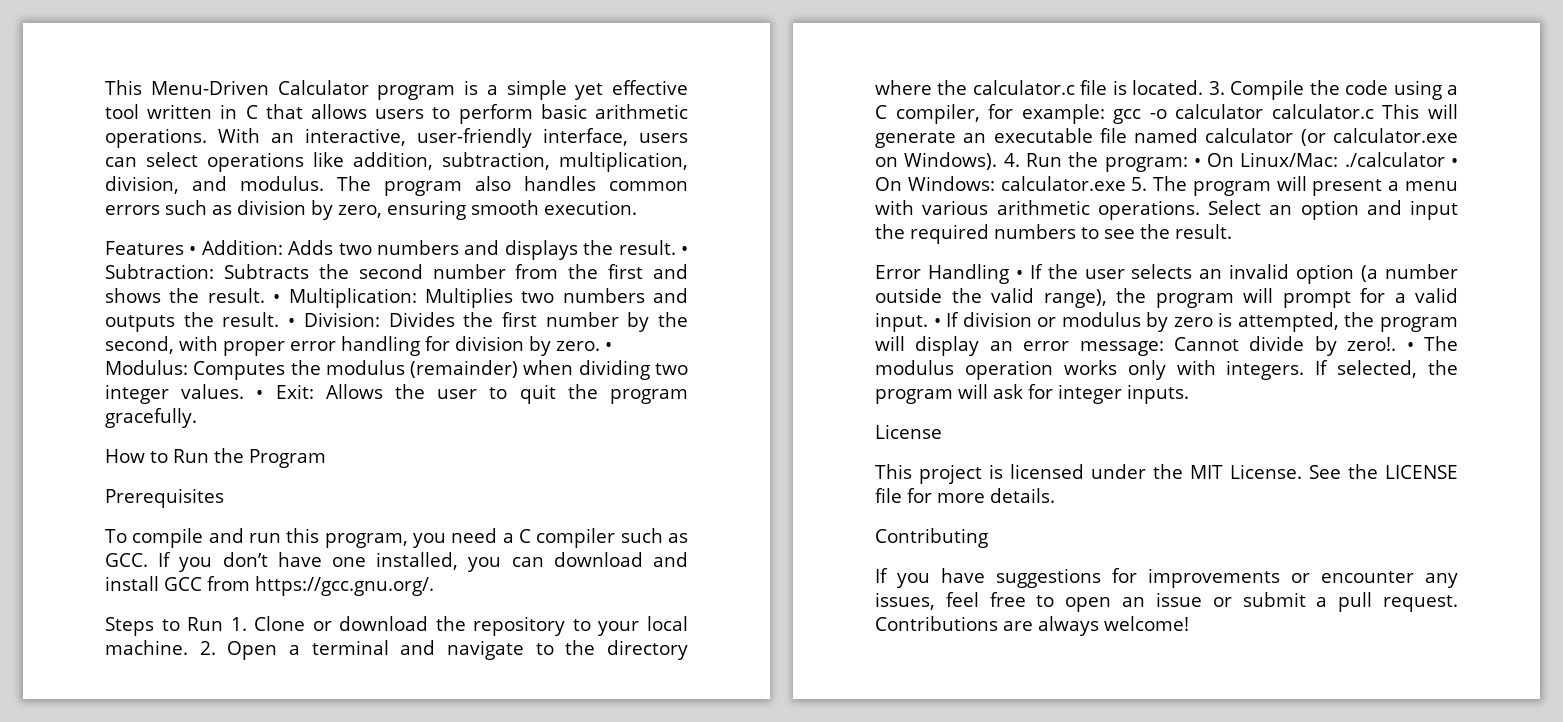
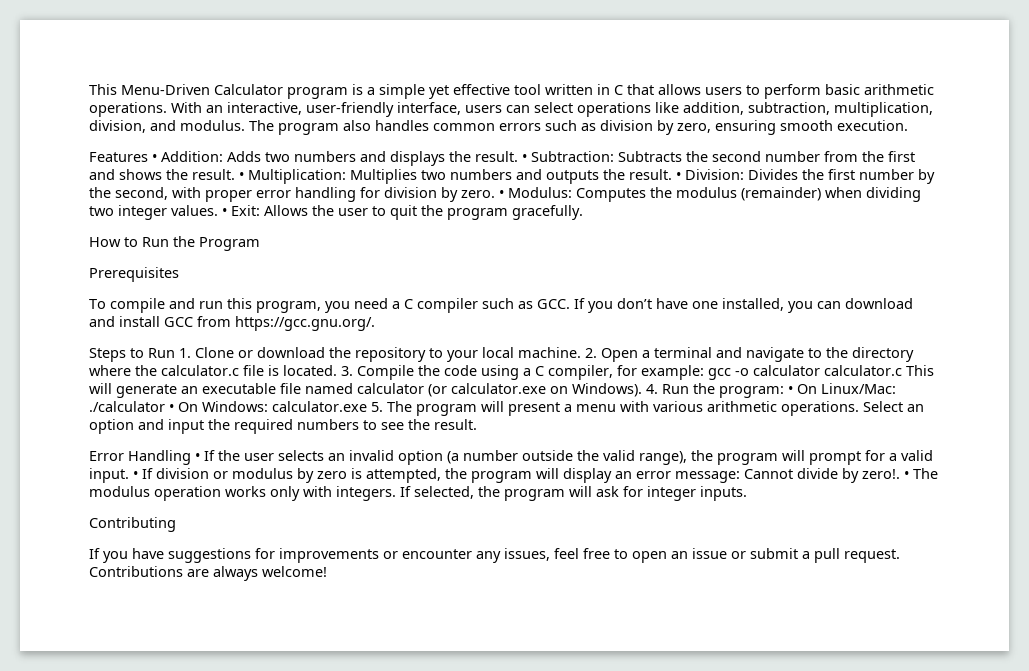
- License
- This project is licensed under the MIT License. See the LICENSE file for more details.

